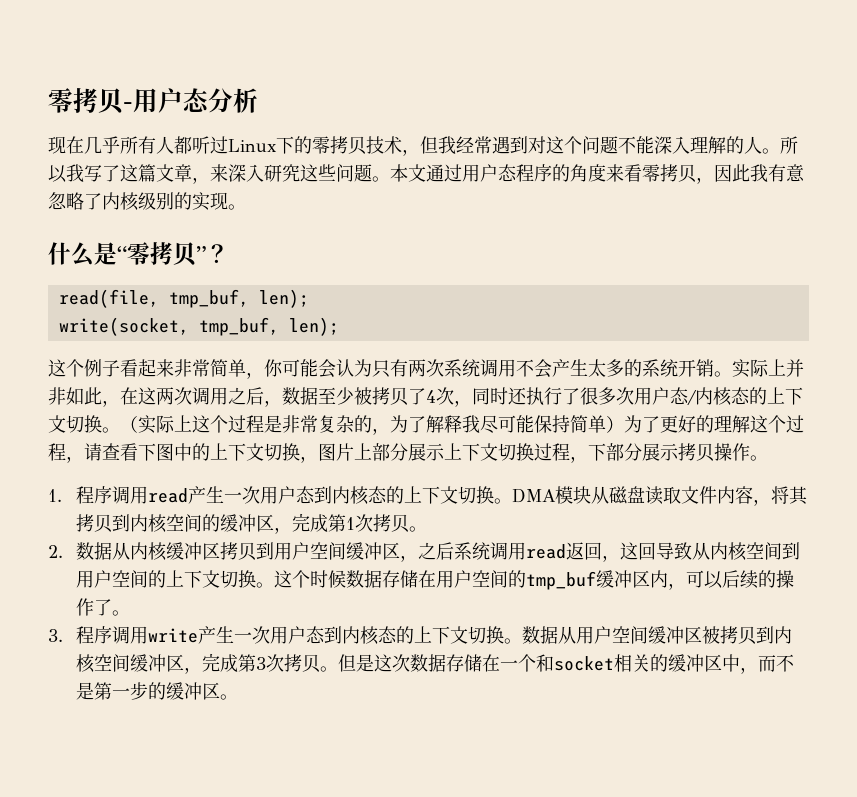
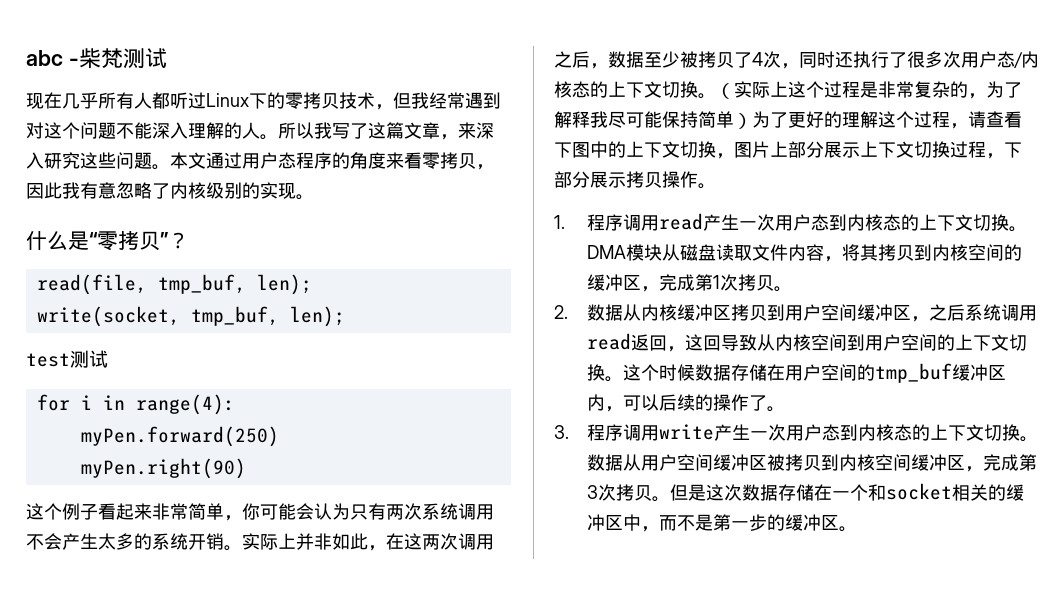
- 零拷贝-用户态分析
+ abc -柴梵测试
+ test测试
+ for i in range(4):
+ myPen.forward(250)
+ myPen.right(90)

